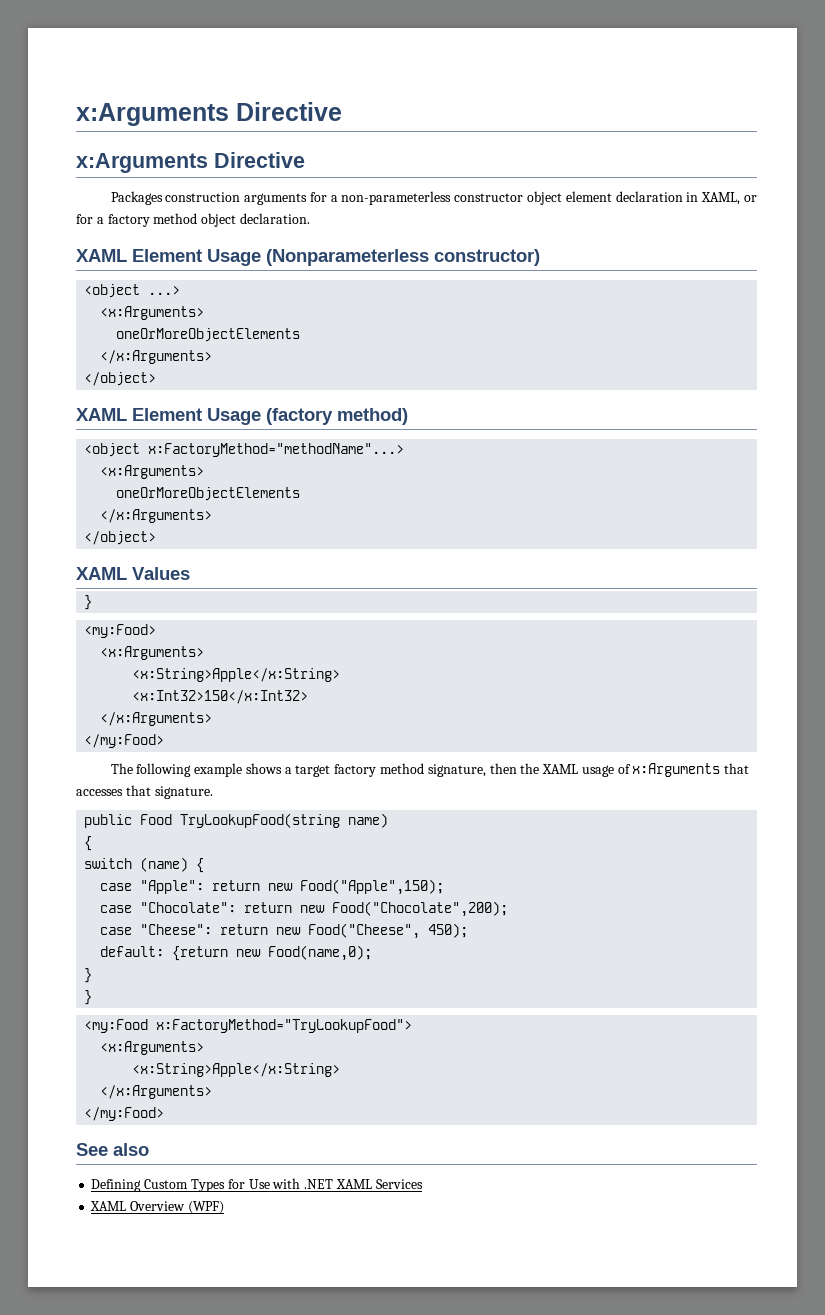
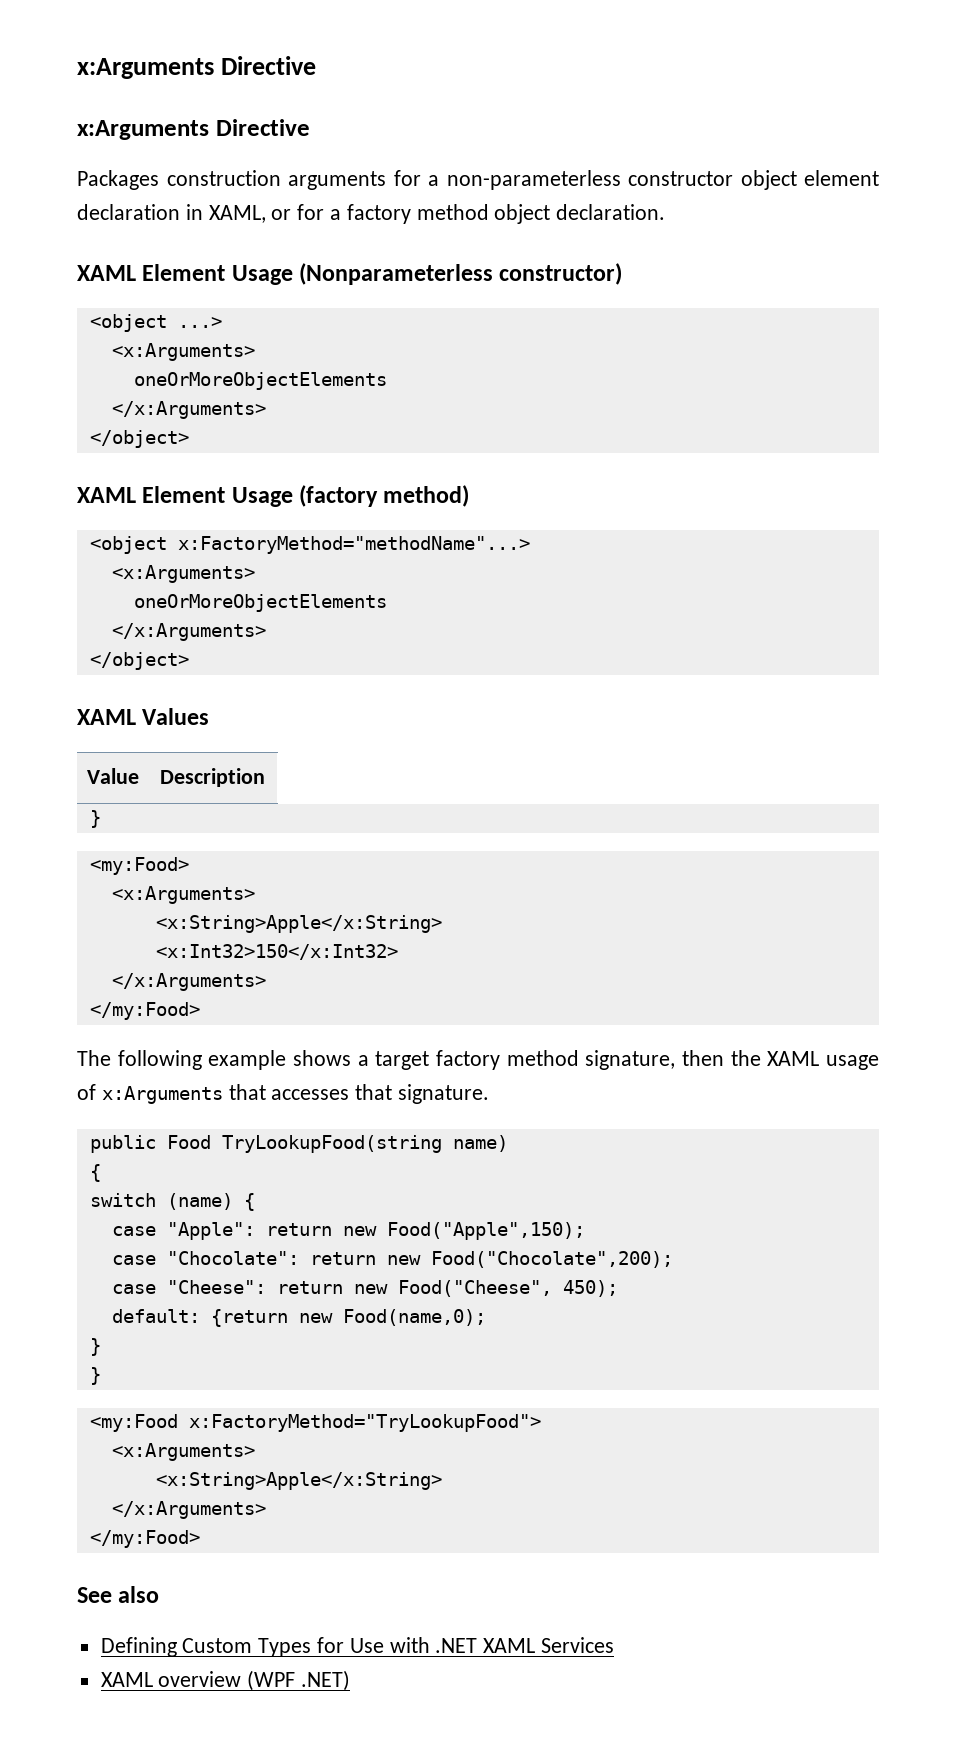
+ Value | Description
- XAML Overview (WPF)
+ XAML overview (WPF .NET)

